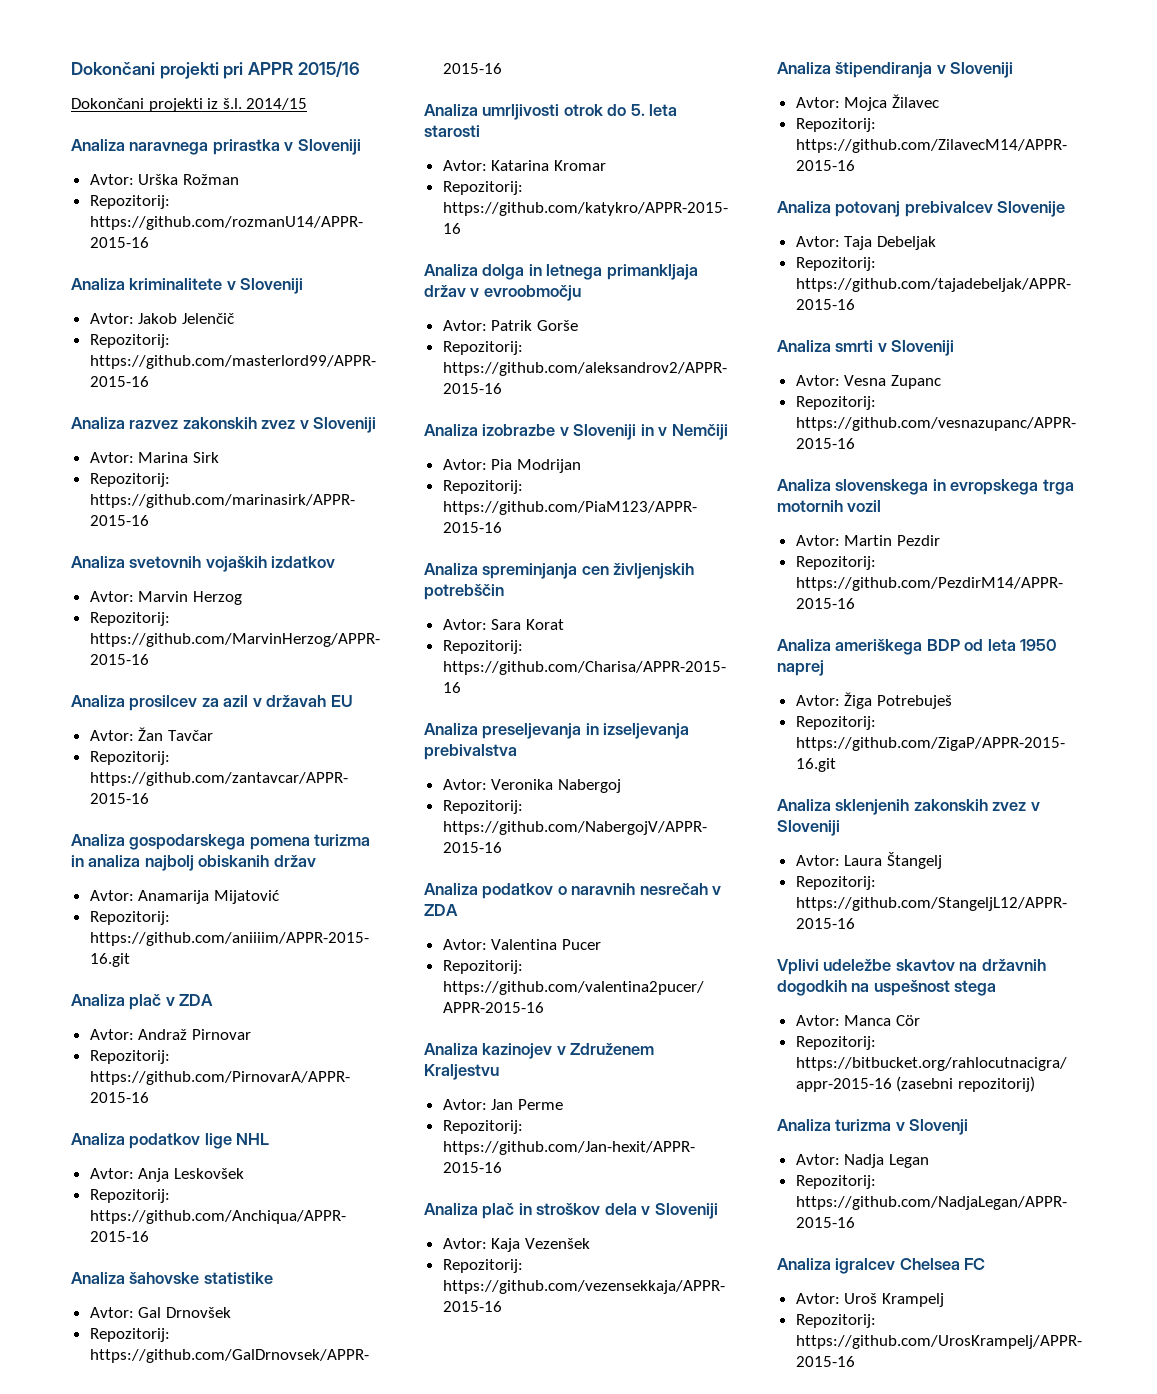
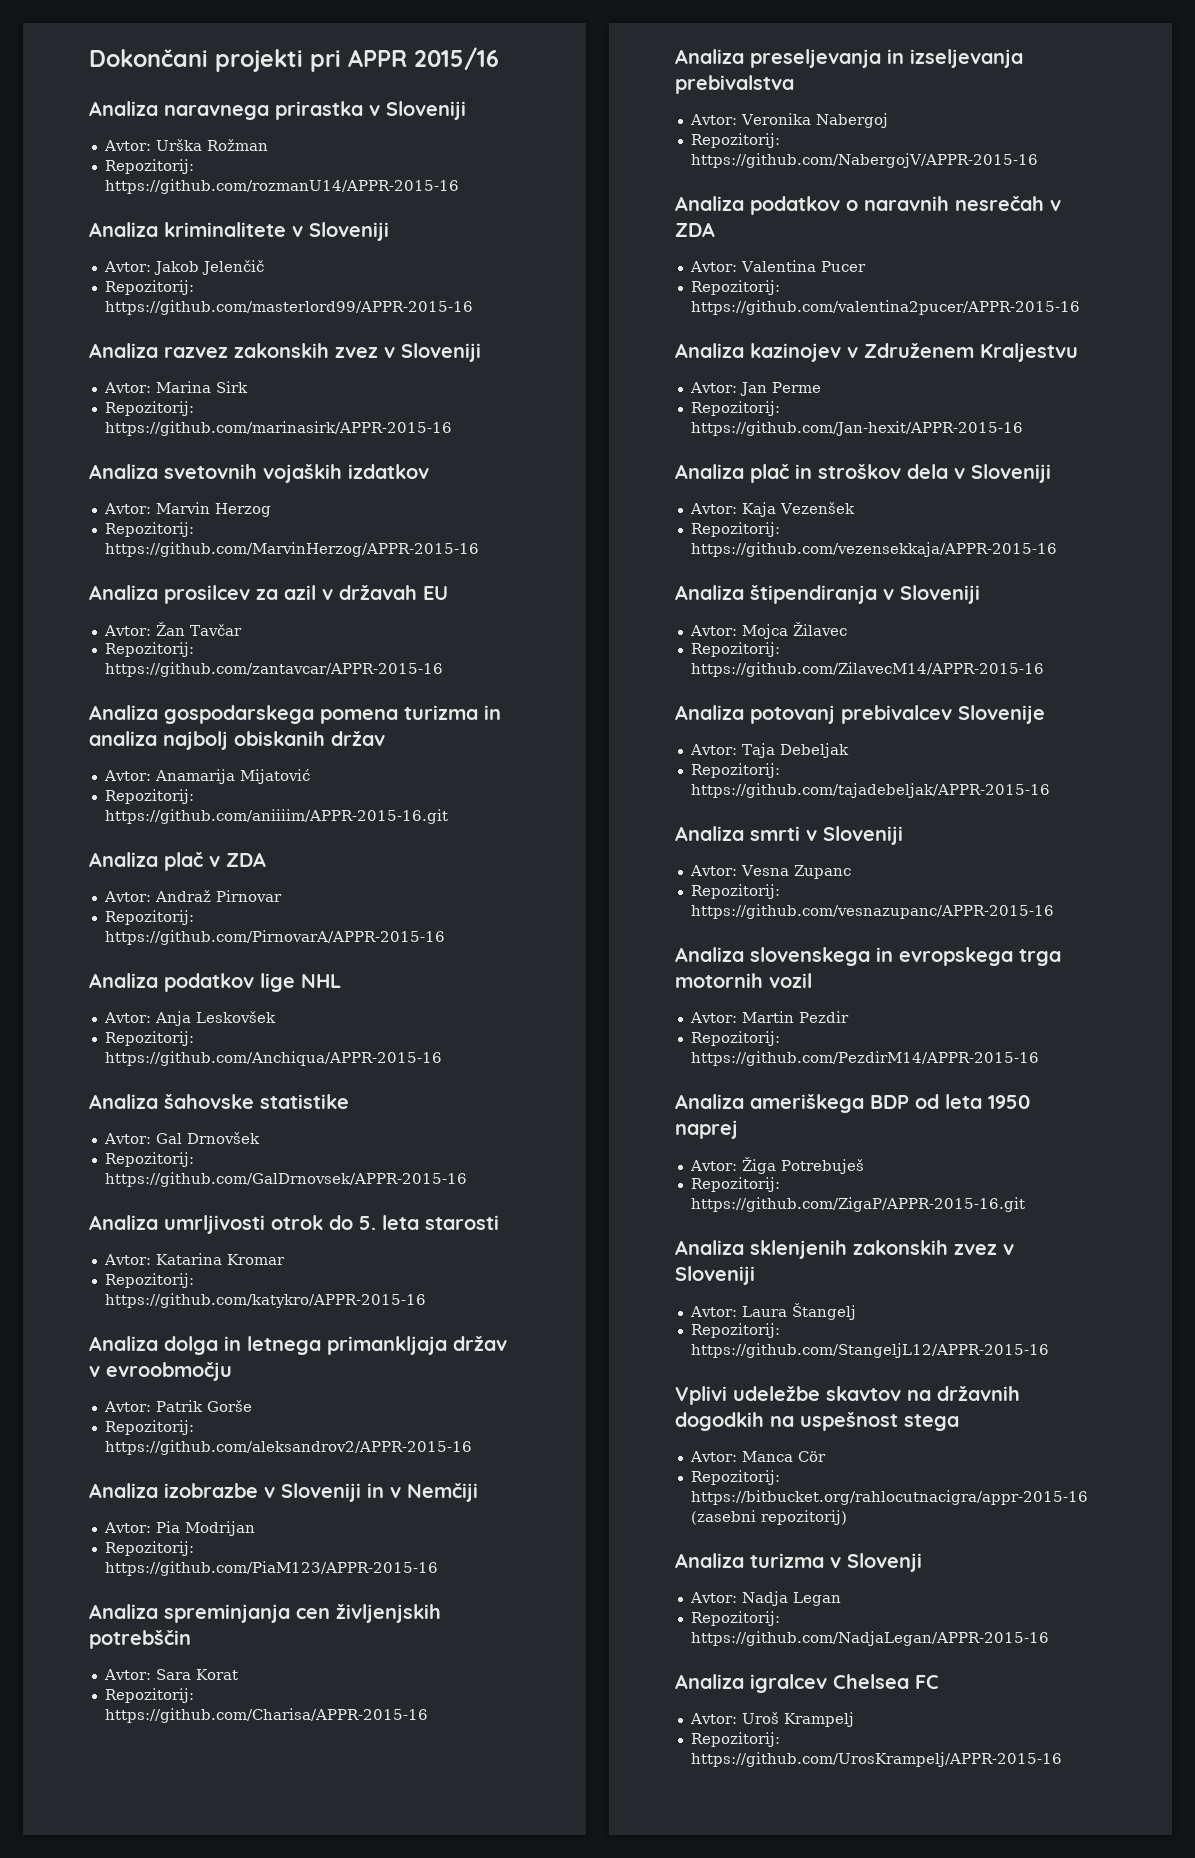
- Dokončani projekti iz š.l. 2014/15

